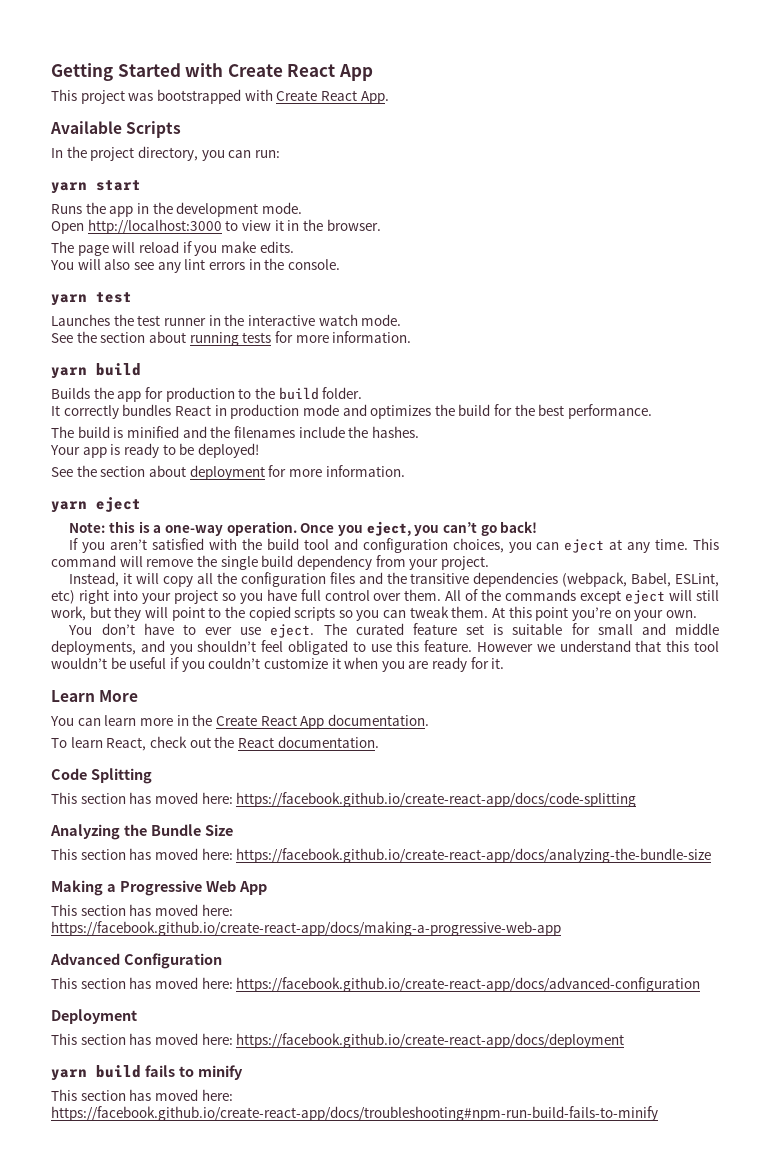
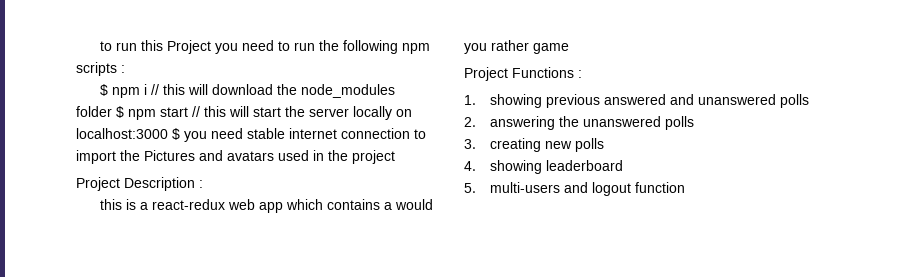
- Getting Started with Create React App
- This project was bootstrapped with Create React App.
- Available Scripts
- In the project directory, you can run:
- yarn start
- Runs the app in the development mode.
- Open http://localhost:3000 to view it in the browser.
- The page will reload if you make edits.
- You will also see any lint errors in the console.
- yarn test
- Launches the test runner in the interactive watch mode.
- See the section about running tests for more information.
- yarn build
- Builds the app for production to the build folder.
- It correctly bundles React in production mode and optimizes the build for the best performance.
- The build is minified and the filenames include the hashes.
- Your app is ready to be deployed!
- See the section about deployment for more information.
- yarn eject
- Note: this is a one-way operation. Once you eject, you can’t go back!
- If you aren’t satisfied with the build tool and configuration choices, you can eject at any time. This command will remove the single build dependency from your project.
- Instead, it will copy all the configuration files and the transitive dependencies (webpack, Babel, ESLint, etc) right into your project so you have full control over them. All of the commands except eject will still work, but they will point to the copied scripts so you can tweak them. At this point you’re on your own.
- You don’t have to ever use eject. The curated feature set is suitable for small and middle deployments, and you shouldn’t feel obligated to use this feature. However we understand that this tool wouldn’t be useful if you couldn’t customize it when you are ready for it.
- Learn More
- You can learn more in the Create React App documentation.
- To learn React, check out the React documentation.
- Code Splitting
- This section has moved here: https://facebook.github.io/create-react-app/docs/code-splitting
- Analyzing the Bundle Size
- This section has moved here: https://facebook.github.io/create-react-app/docs/analyzing-the-bundle-size
- Making a Progressive Web App
- This section has moved here: https://facebook.github.io/create-react-app/docs/making-a-progressive-web-app
- Advanced Configuration
- This section has moved here: https://facebook.github.io/create-react-app/docs/advanced-configuration
- Deployment
- This section has moved here: https://facebook.github.io/create-react-app/docs/deployment
- yarn build fails to minify
- This section has moved here: https://facebook.github.io/create-react-app/docs/troubleshooting#npm-run-build-fails-to-minify
+ to run this Project you need to run the following npm scripts :
+ $ npm i // this will download the node_modules folder $ npm start // this will start the server locally on localhost:3000 $ you need stable internet connection to import the Pictures and avatars used in the project
+ Project Description :
+ this is a react-redux web app which contains a would you rather game
+ Project Functions :
+ 1. showing previous answered and unanswered polls
+ 2. answering the unanswered polls
+ 3. creating new polls
+ 4. showing leaderboard
+ 5. multi-users and logout function

